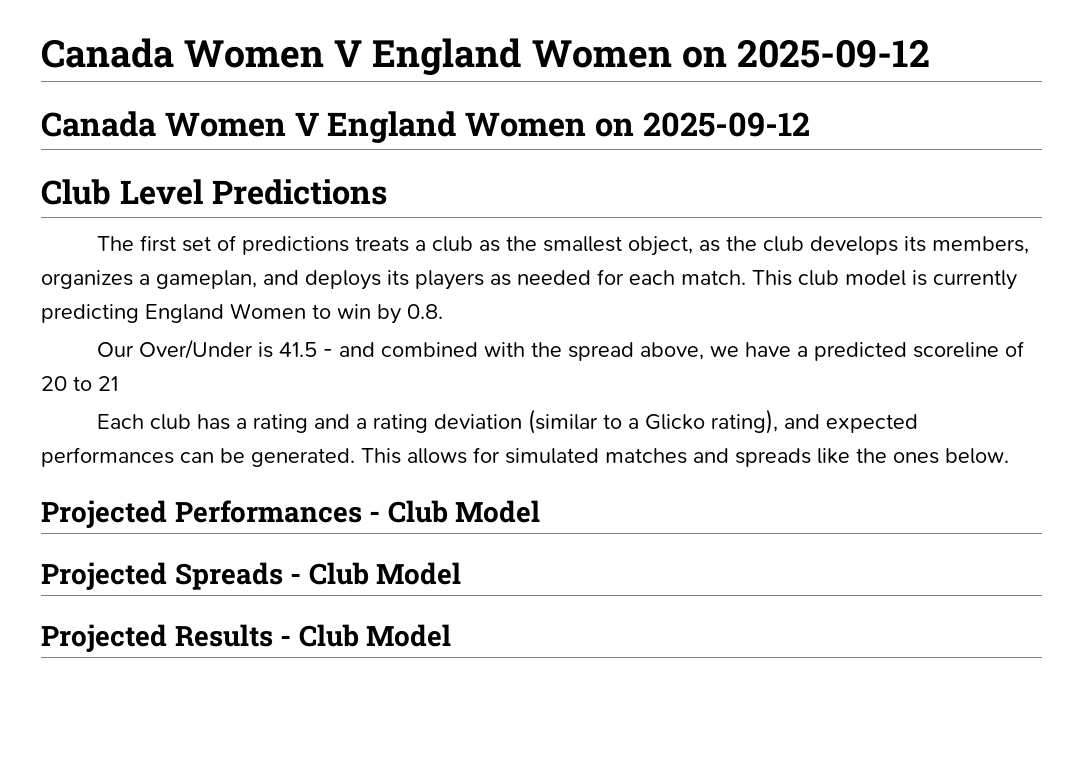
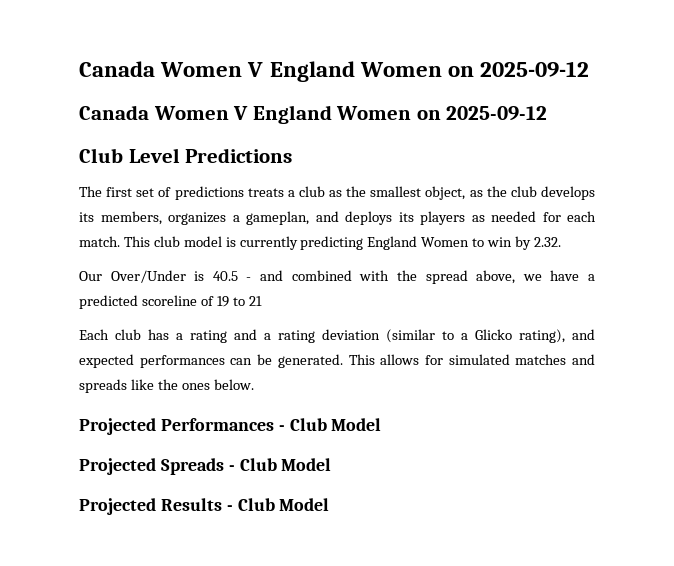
- This club model is currently predicting England Women to win by 0.8.
+ This club model is currently predicting England Women to win by 2.32.
- Our Over/Under is 41.5 - and combined with the spread above, we have a predicted scoreline of 20 to 21
+ Our Over/Under is 40.5 - and combined with the spread above, we have a predicted scoreline of 19 to 21

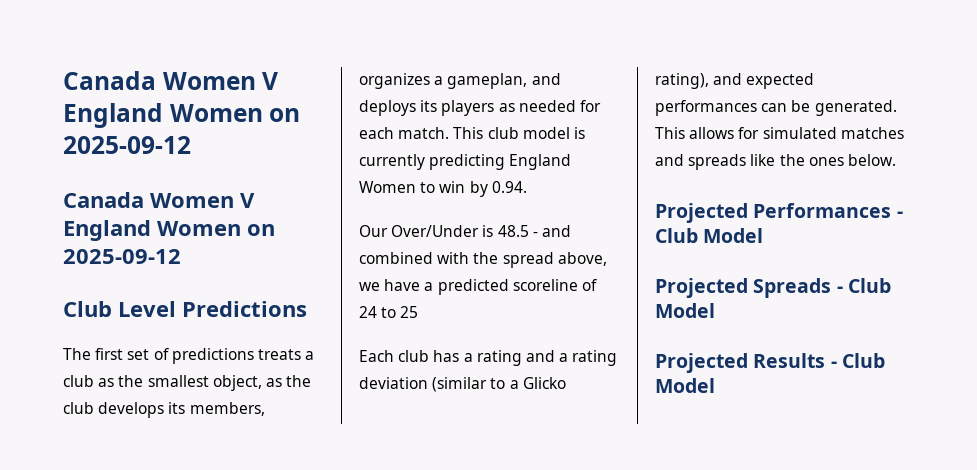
- This club model is currently predicting England Women to win by 2.32.
+ This club model is currently predicting England Women to win by 0.94.
- Our Over/Under is 40.5 - and combined with the spread above, we have a predicted scoreline of 19 to 21
+ Our Over/Under is 48.5 - and combined with the spread above, we have a predicted scoreline of 24 to 25

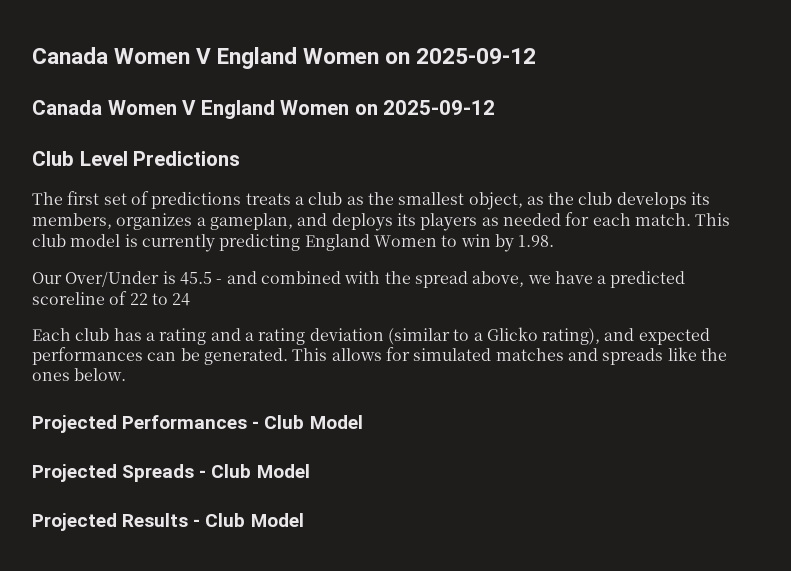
- This club model is currently predicting England Women to win by 0.94.
+ This club model is currently predicting England Women to win by 1.98.
- Our Over/Under is 48.5 - and combined with the spread above, we have a predicted scoreline of 24 to 25
+ Our Over/Under is 45.5 - and combined with the spread above, we have a predicted scoreline of 22 to 24

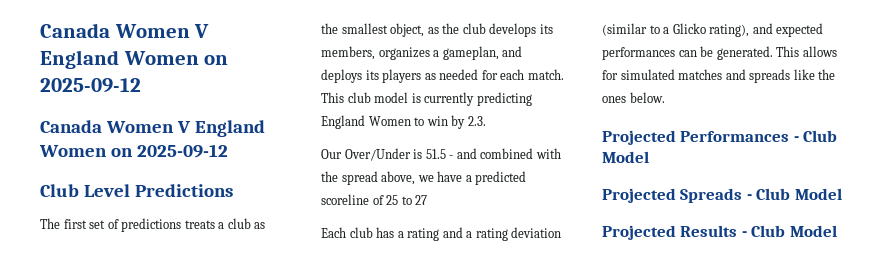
- This club model is currently predicting England Women to win by 1.98.
+ This club model is currently predicting England Women to win by 2.3.
- Our Over/Under is 45.5 - and combined with the spread above, we have a predicted scoreline of 22 to 24
+ Our Over/Under is 51.5 - and combined with the spread above, we have a predicted scoreline of 25 to 27

